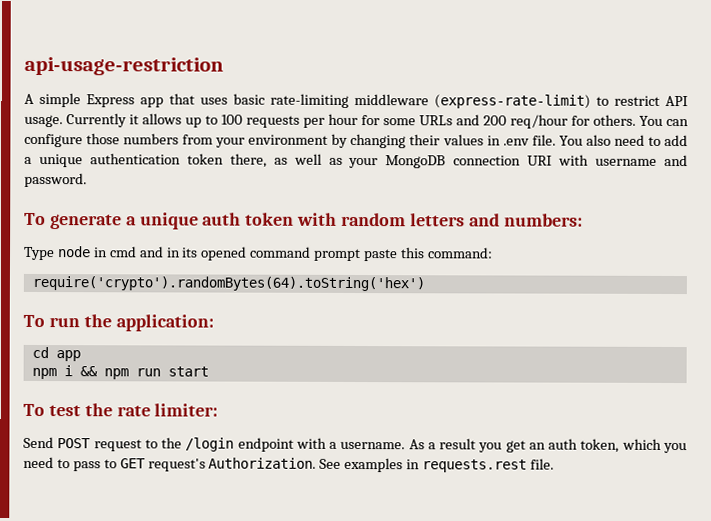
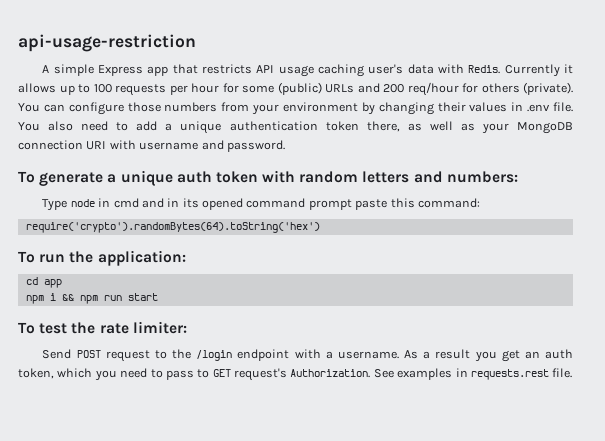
- A simple Express app that uses basic rate-limiting middleware (express-rate-limit) to restrict API usage.
+ A simple Express app that restricts API usage caching user's data with Redis.
- Currently it allows up to 100 requests per hour for some URLs and 200 req/hour for others.
+ Currently it allows up to 100 requests per hour for some (public) URLs and 200 req/hour for others (private).

